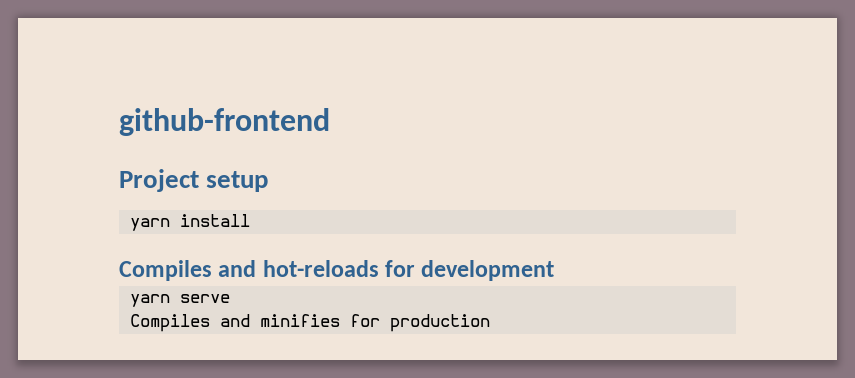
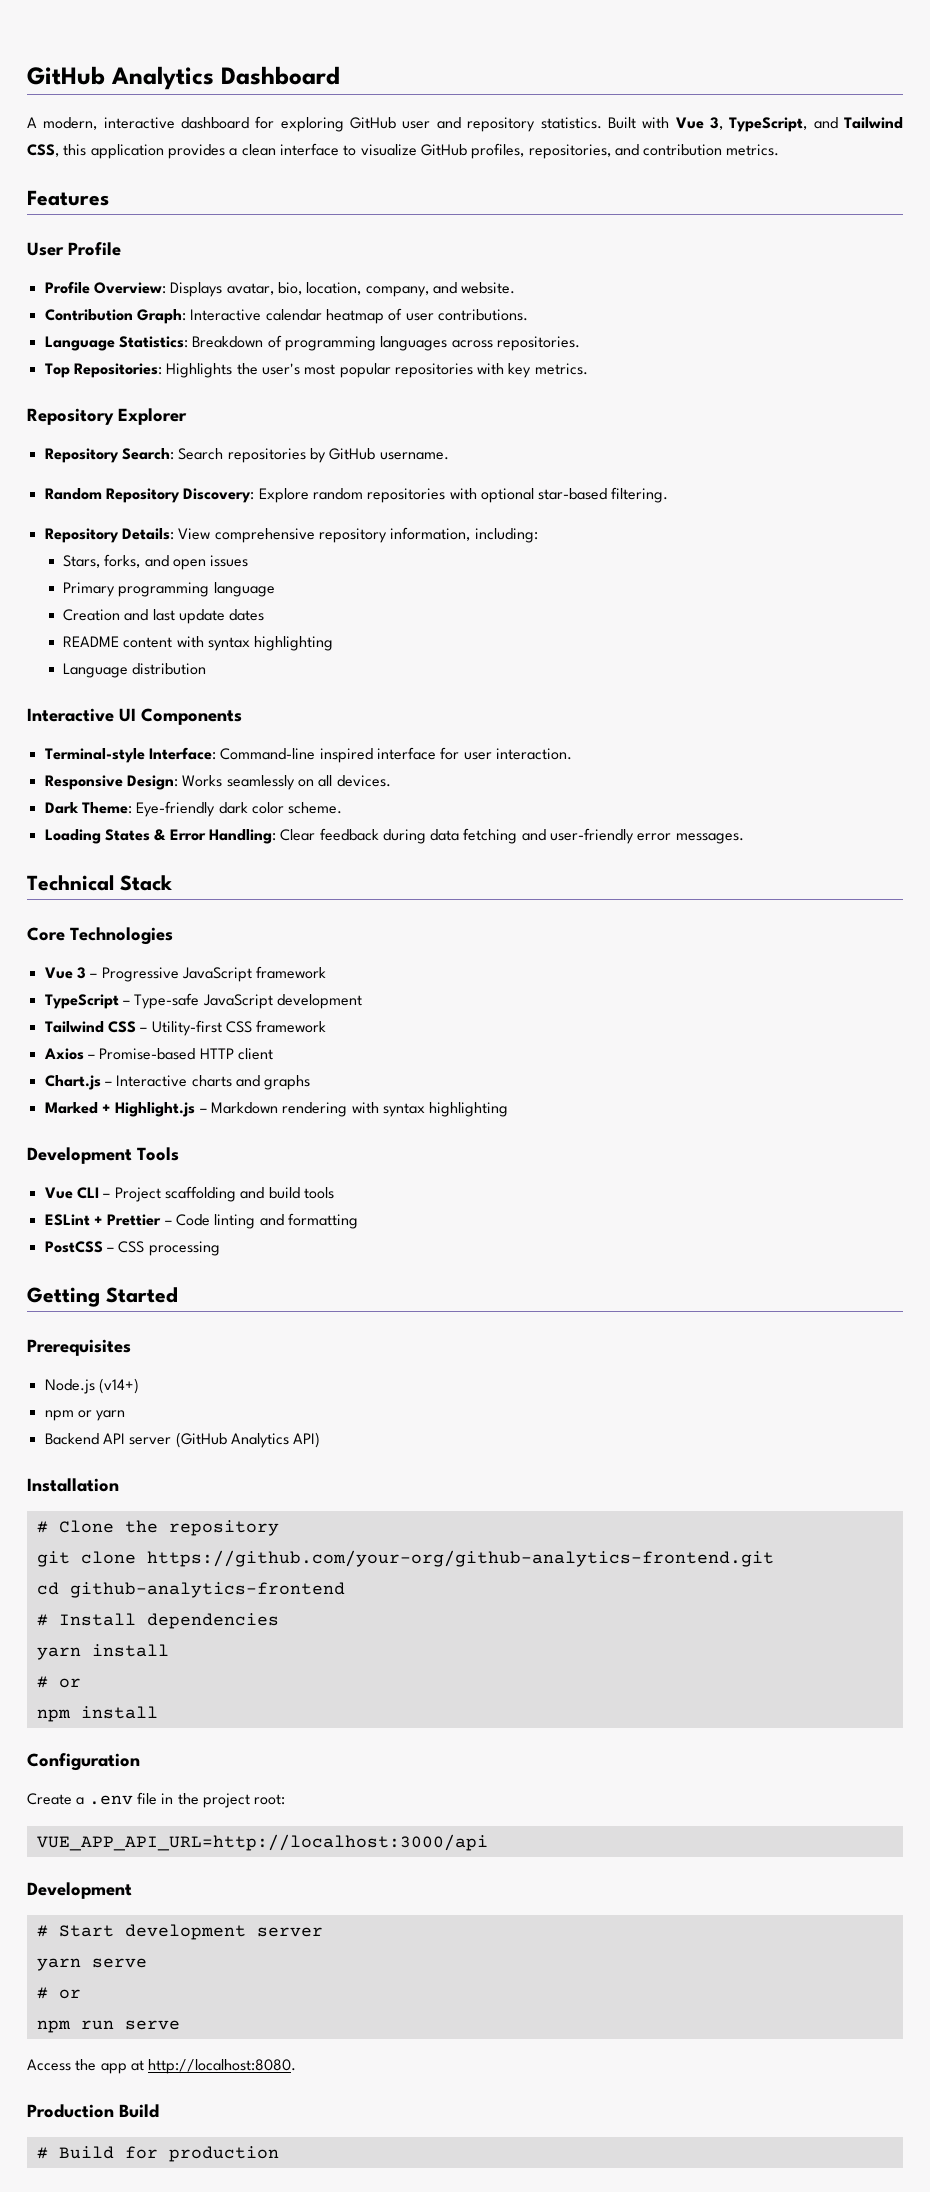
- github-frontend
- Project setup
+ GitHub Analytics Dashboard
+ A modern, interactive dashboard for exploring GitHub user and repository statistics. Built with Vue 3, TypeScript, and Tailwind CSS, this application provides a clean interface to visualize GitHub profiles, repositories, and contribution metrics.
+ Features
+ User Profile
+ Profile Overview: Displays avatar, bio, location, company, and website.
+ Contribution Graph: Interactive calendar heatmap of user contributions.
+ Language Statistics: Breakdown of programming languages across repositories.
+ Top Repositories: Highlights the user's most popular repositories with key metrics.
+ Repository Explorer
+ Repository Search: Search repositories by GitHub username.
+ Random Repository Discovery: Explore random repositories with optional star-based filtering.
+ Repository Details: View comprehensive repository information, including:
+ Stars, forks, and open issues
+ Primary programming language
+ Creation and last update dates
+ README content with syntax highlighting
+ Language distribution
+ Interactive UI Components
+ Terminal-style Interface: Command-line inspired interface for user interaction.
+ Responsive Design: Works seamlessly on all devices.
+ Dark Theme: Eye-friendly dark color scheme.
+ Loading States & Error Handling: Clear feedback during data fetching and user-friendly error messages.
+ Technical Stack
+ Core Technologies
+ Vue 3 – Progressive JavaScript framework
+ TypeScript – Type-safe JavaScript development
+ Tailwind CSS – Utility-first CSS framework
+ Axios – Promise-based HTTP client
+ Chart.js – Interactive charts and graphs
+ Marked + Highlight.js – Markdown rendering with syntax highlighting
+ Development Tools
+ Vue CLI – Project scaffolding and build tools
+ ESLint + Prettier – Code linting and formatting
+ PostCSS – CSS processing
+ Getting Started
+ Prerequisites
+ Node.js (v14+)
+ npm or yarn
+ Backend API server (GitHub Analytics API)
+ Installation
+ # Clone the repository
+ git clone https://github.com/your-org/github-analytics-frontend.git
+ cd github-analytics-frontend
+ # Install dependencies
  yarn install
- Compiles and hot-reloads for development
+ # or
+ npm install
+ Configuration
+ Create a .env file in the project root:
+ VUE_APP_API_URL=http://localhost:3000/api
+ Development
+ # Start development server
  yarn serve
- Compiles and minifies for production
+ # or
+ npm run serve
+ Access the app at http://localhost:8080.
+ Production Build
+ # Build for production

